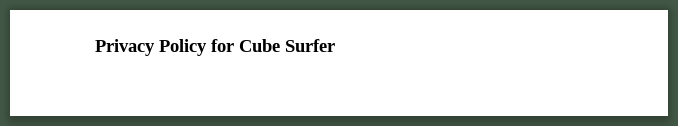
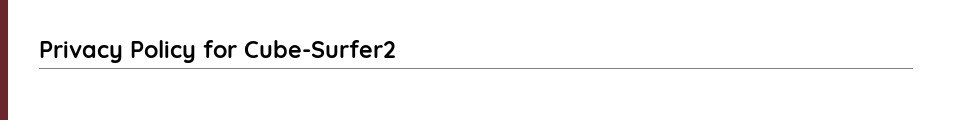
- Privacy Policy for Cube Surfer
+ Privacy Policy for Cube-Surfer2

